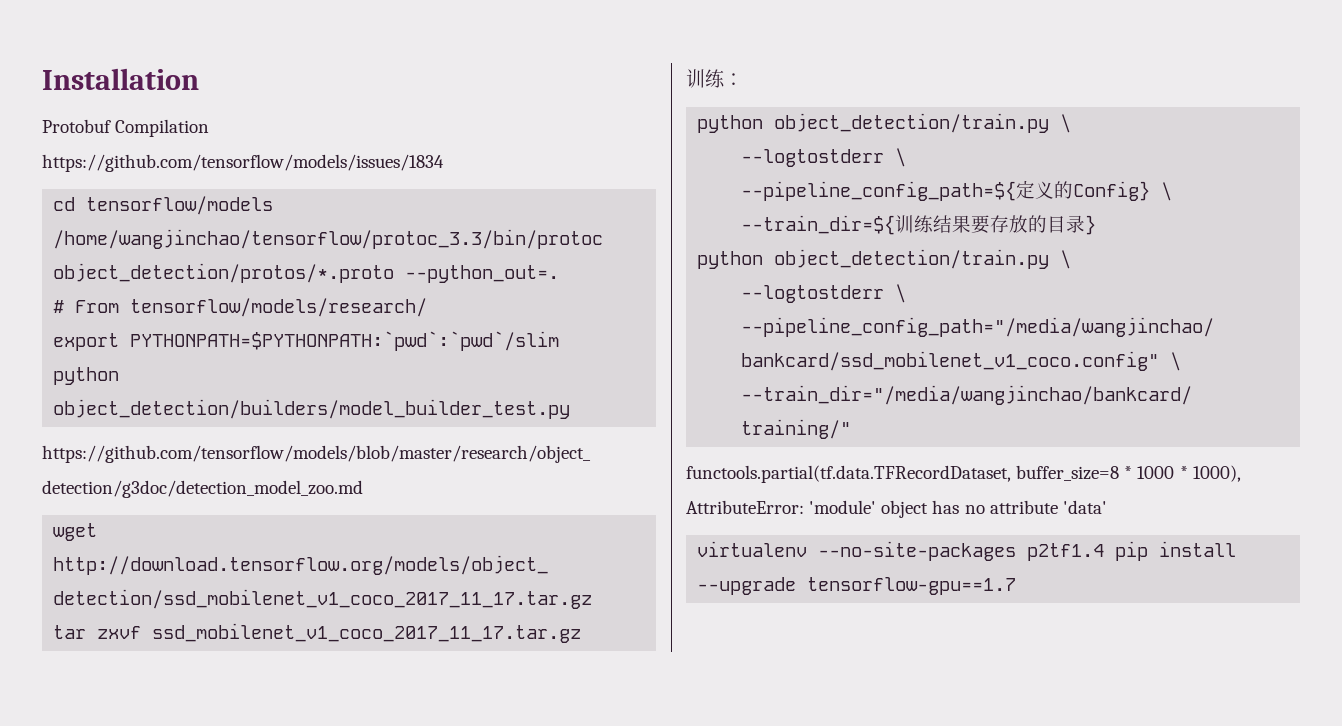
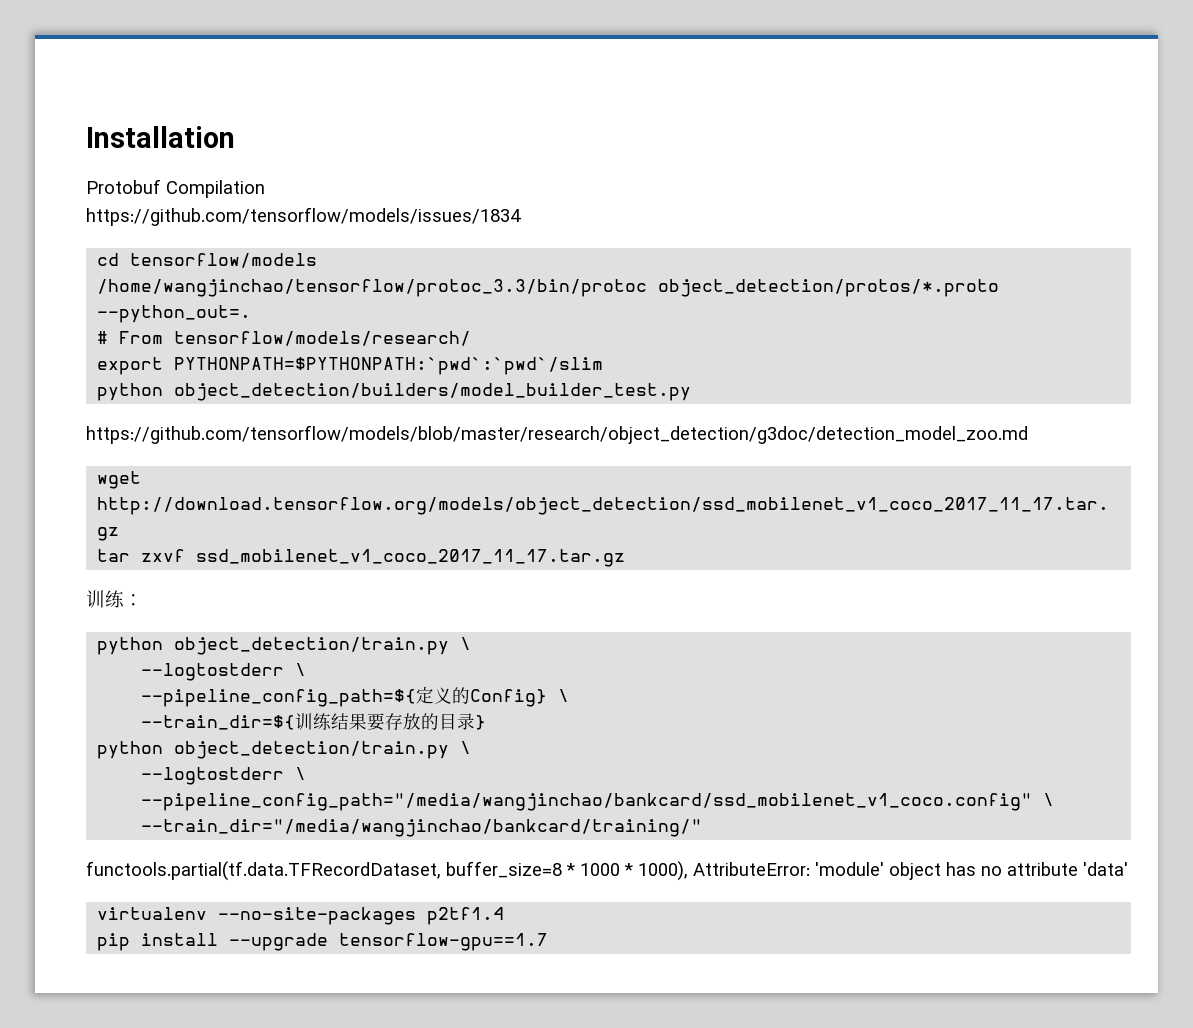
- virtualenv --no-site-packages p2tf1.4 pip install --upgrade tensorflow-gpu==1.7
+ virtualenv --no-site-packages p2tf1.4
+ pip install --upgrade tensorflow-gpu==1.7

